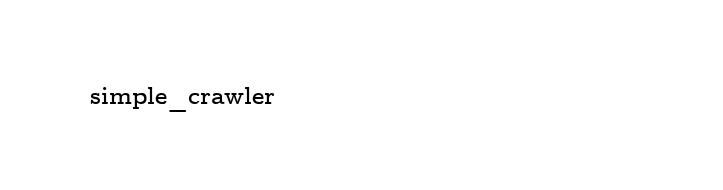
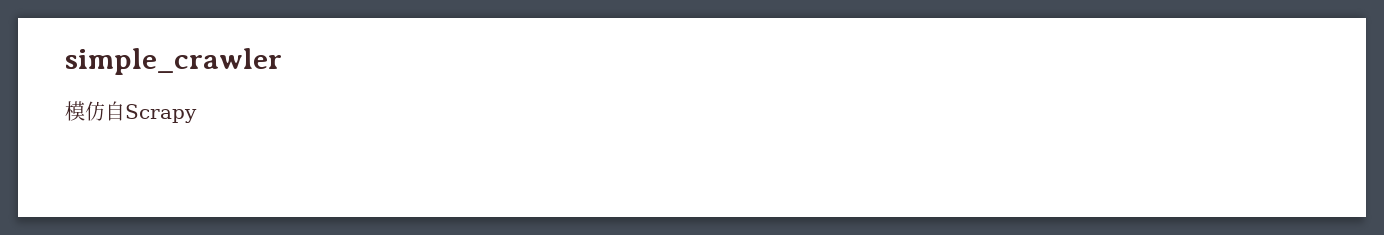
+ 模仿自Scrapy

